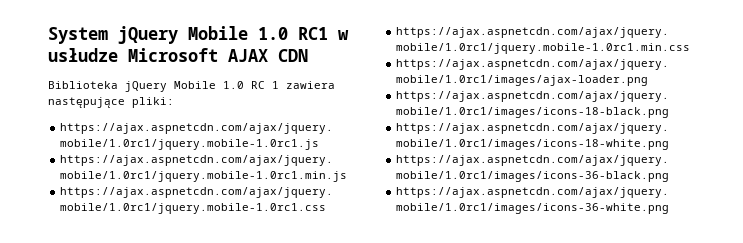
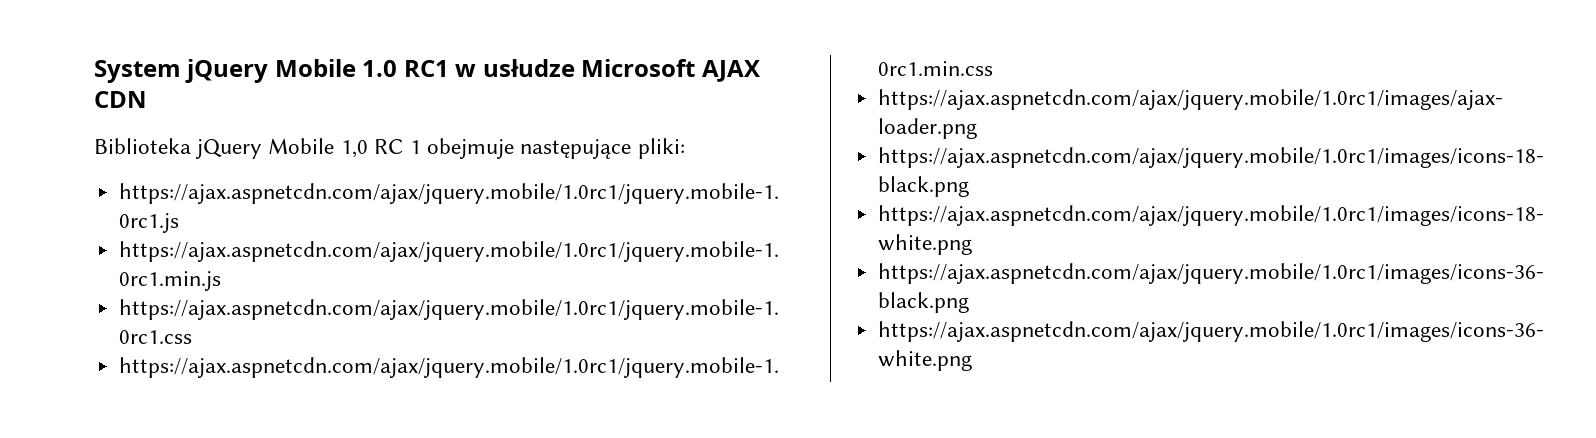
- Biblioteka jQuery Mobile 1.0 RC 1 zawiera następujące pliki:
+ Biblioteka jQuery Mobile 1,0 RC 1 obejmuje następujące pliki:

